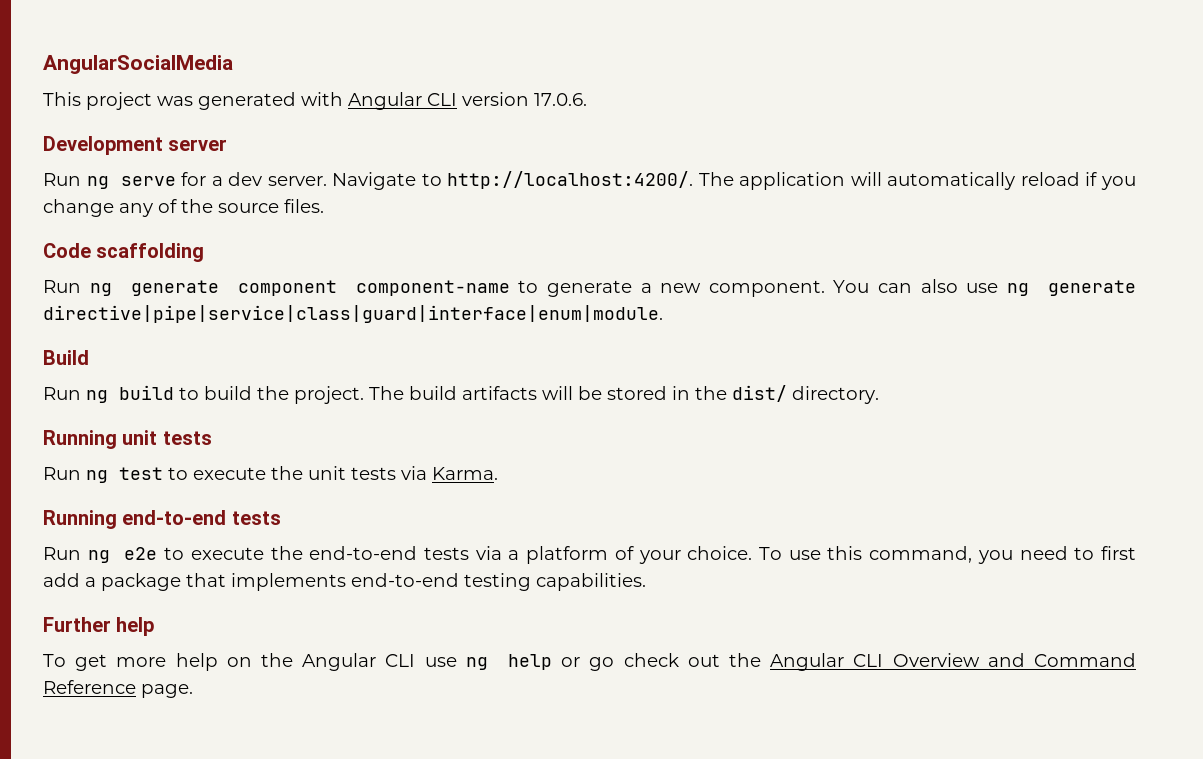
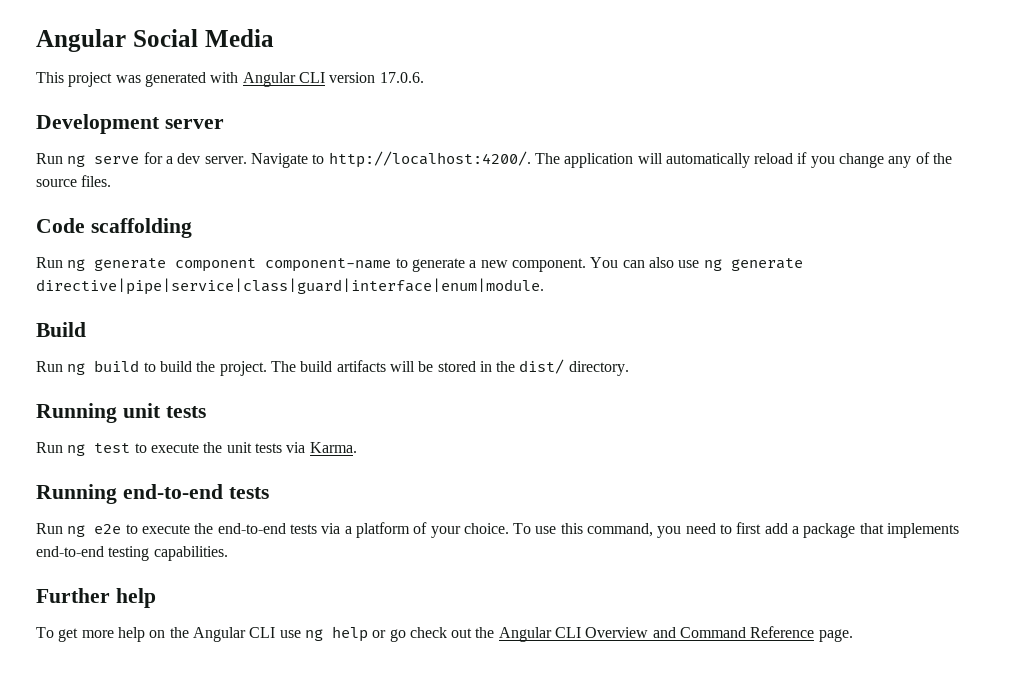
- AngularSocialMedia
+ Angular Social Media

